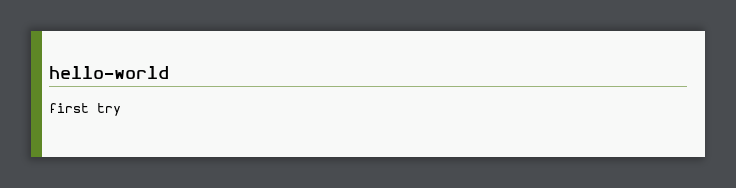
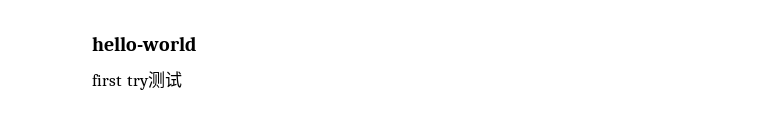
- first try
+ first try测试

